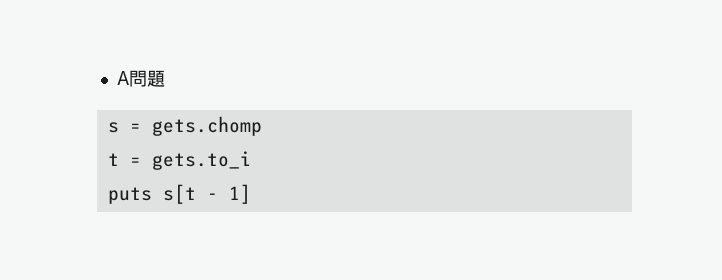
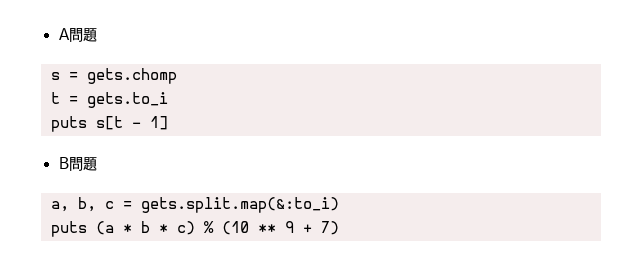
+ B問題
+ a, b, c = gets.split.map(&:to_i)
+ puts (a * b * c) % (10 ** 9 + 7)

